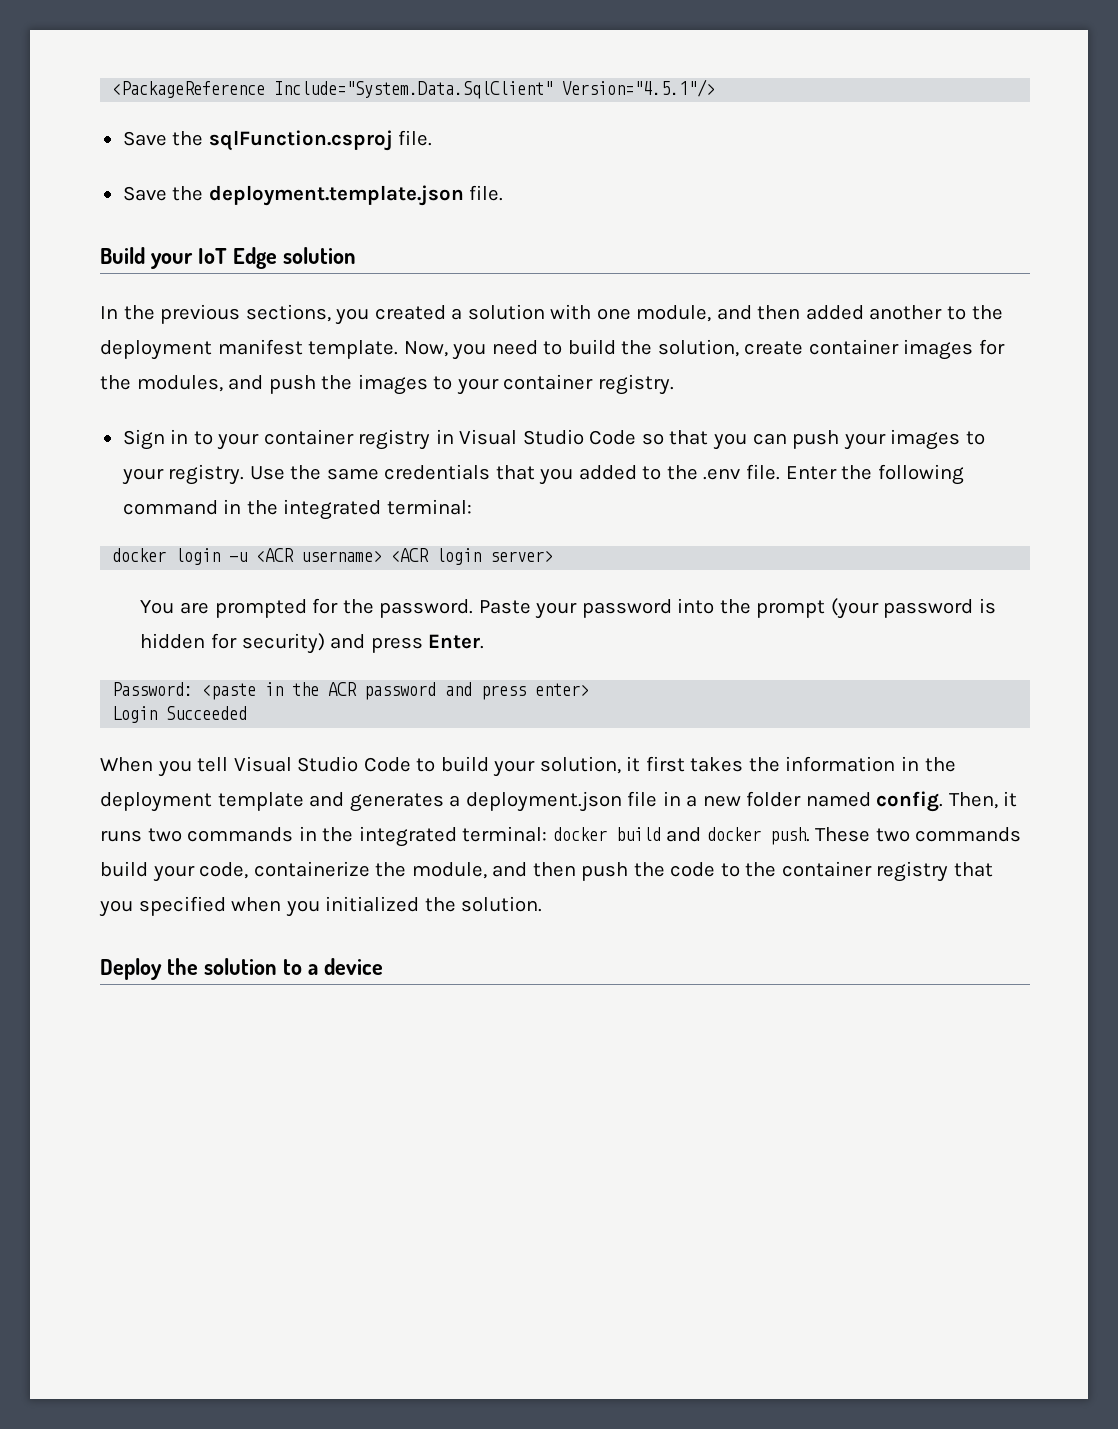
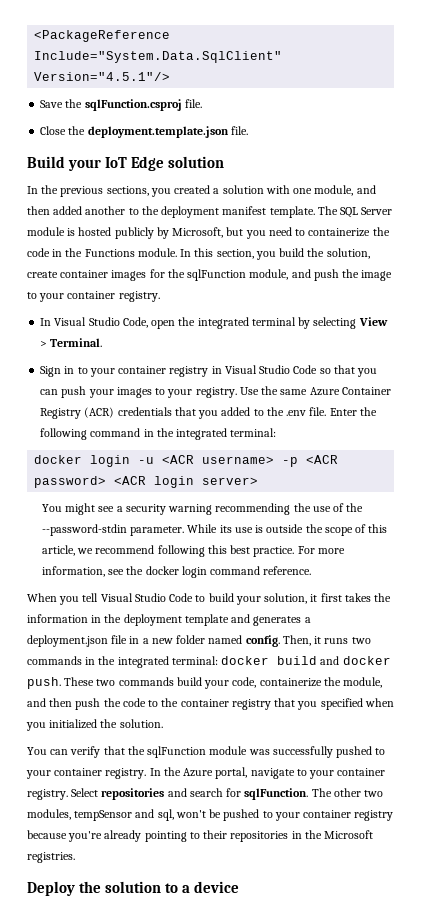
- Save the deployment.template.json file.
+ Close the deployment.template.json file.
- Now, you need to build the solution, create container images for the modules, and push the images to your container registry.
+ The SQL Server module is hosted publicly by Microsoft, but you need to containerize the code in the Functions module. In this section, you build the solution, create container images for the sqlFunction module, and push the image to your container registry.
+ In Visual Studio Code, open the integrated terminal by selecting View > Terminal.
- Use the same credentials that you added to the .env file.
+ Use the same Azure Container Registry (ACR) credentials that you added to the .env file.
- docker login -u <ACR username> <ACR login server>
+ docker login -u <ACR username> -p <ACR password> <ACR login server>
- You are prompted for the password. Paste your password into the prompt (your password is hidden for security) and press Enter.
- Password: <paste in the ACR password and press enter>
- Login Succeeded
+ You might see a security warning recommending the use of the --password-stdin parameter. While its use is outside the scope of this article, we recommend following this best practice. For more information, see the docker login command reference.
+ You can verify that the sqlFunction module was successfully pushed to your container registry. In the Azure portal, navigate to your container registry. Select repositories and search for sqlFunction. The other two modules, tempSensor and sql, won't be pushed to your container registry because you're already pointing to their repositories in the Microsoft registries.

